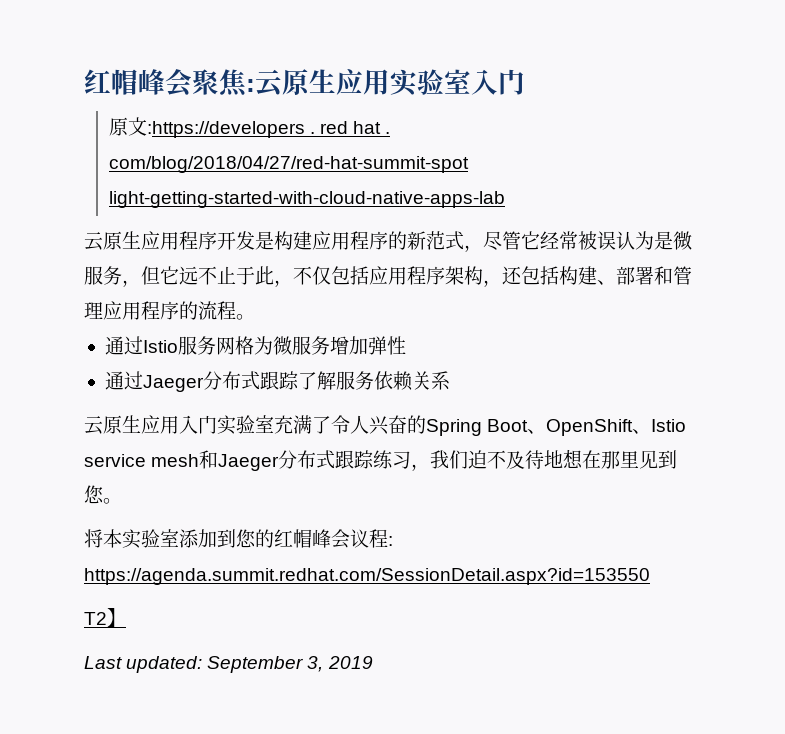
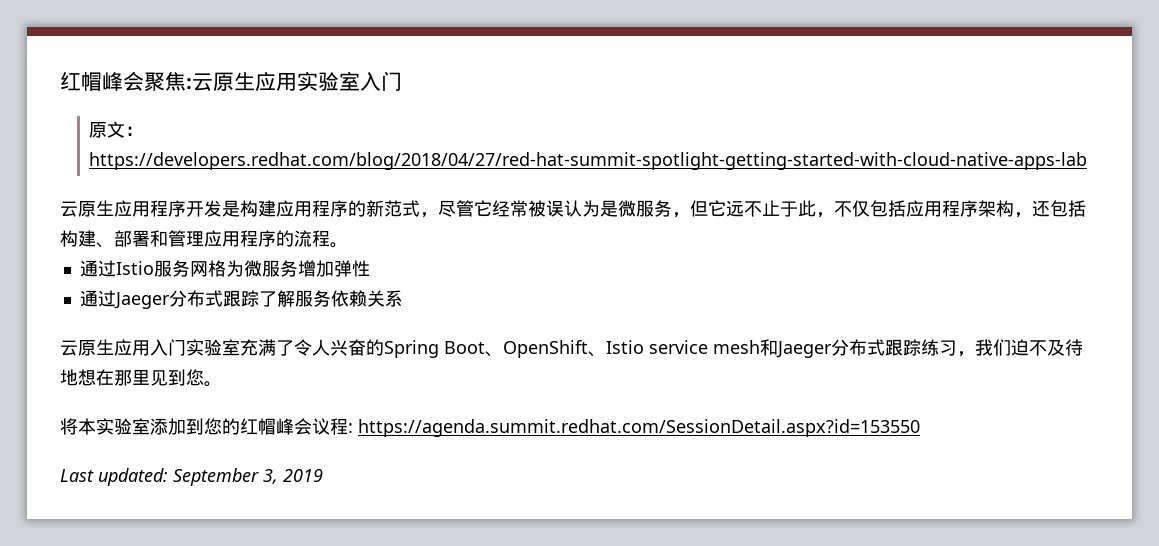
- 原文:https://developers . red hat . com/blog/2018/04/27/red-hat-summit-spot light-getting-started-with-cloud-native-apps-lab
+ 原文：https://developers.redhat.com/blog/2018/04/27/red-hat-summit-spotlight-getting-started-with-cloud-native-apps-lab
- T2】

